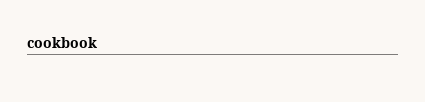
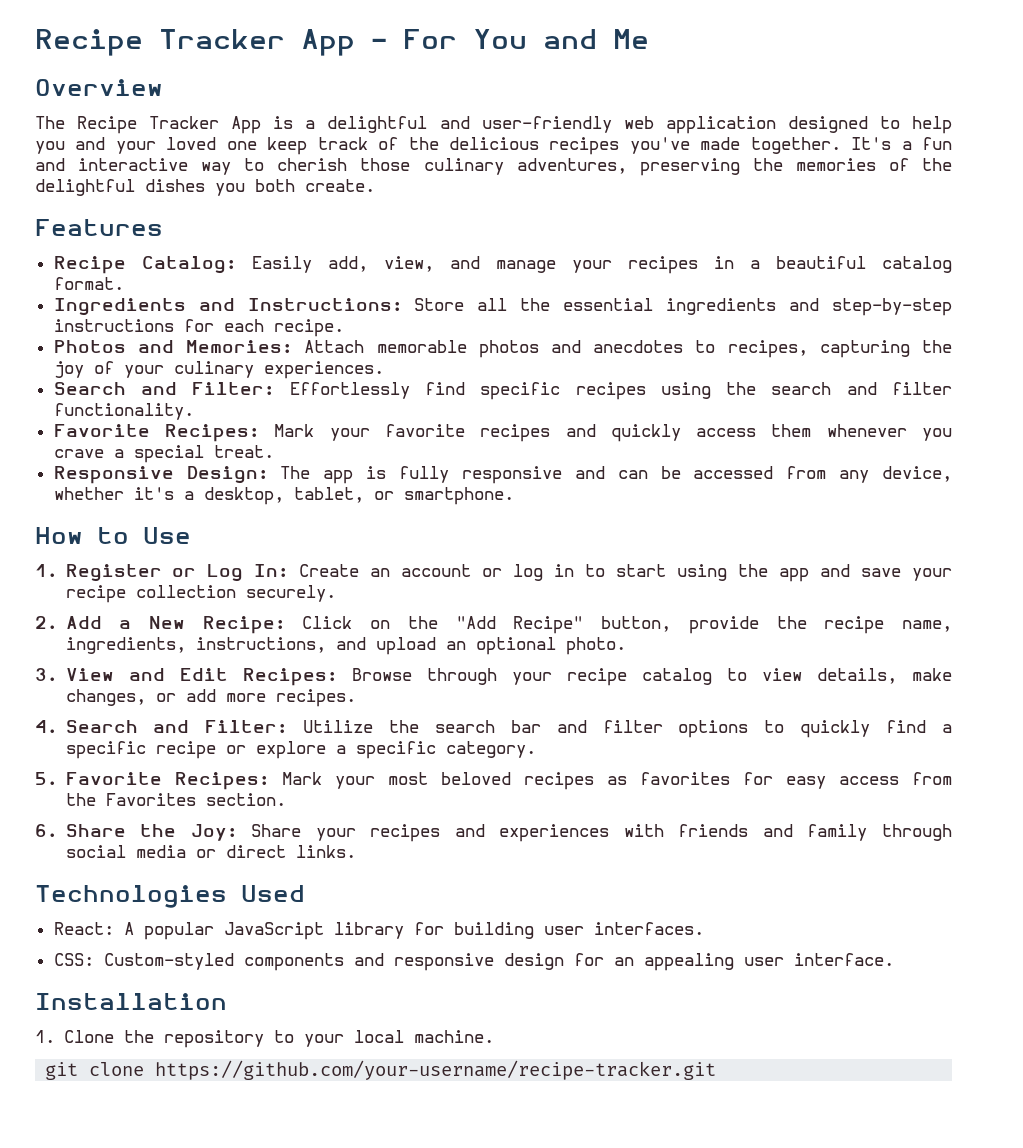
- cookbook
+ Recipe Tracker App - For You and Me
+ Overview
+ The Recipe Tracker App is a delightful and user-friendly web application designed to help you and your loved one keep track of the delicious recipes you've made together. It's a fun and interactive way to cherish those culinary adventures, preserving the memories of the delightful dishes you both create.
+ Features
+ Recipe Catalog: Easily add, view, and manage your recipes in a beautiful catalog format.
+ Ingredients and Instructions: Store all the essential ingredients and step-by-step instructions for each recipe.
+ Photos and Memories: Attach memorable photos and anecdotes to recipes, capturing the joy of your culinary experiences.
+ Search and Filter: Effortlessly find specific recipes using the search and filter functionality.
+ Favorite Recipes: Mark your favorite recipes and quickly access them whenever you crave a special treat.
+ Responsive Design: The app is fully responsive and can be accessed from any device, whether it's a desktop, tablet, or smartphone.
+ How to Use
+ 1. Register or Log In: Create an account or log in to start using the app and save your recipe collection securely.
+ 2. Add a New Recipe: Click on the "Add Recipe" button, provide the recipe name, ingredients, instructions, and upload an optional photo.
+ 3. View and Edit Recipes: Browse through your recipe catalog to view details, make changes, or add more recipes.
+ 4. Search and Filter: Utilize the search bar and filter options to quickly find a specific recipe or explore a specific category.
+ 5. Favorite Recipes: Mark your most beloved recipes as favorites for easy access from the Favorites section.
+ 6. Share the Joy: Share your recipes and experiences with friends and family through social media or direct links.
+ Technologies Used
+ React: A popular JavaScript library for building user interfaces.
+ CSS: Custom-styled components and responsive design for an appealing user interface.
+ Installation
+ 1. Clone the repository to your local machine.
+ git clone https://github.com/your-username/recipe-tracker.git

